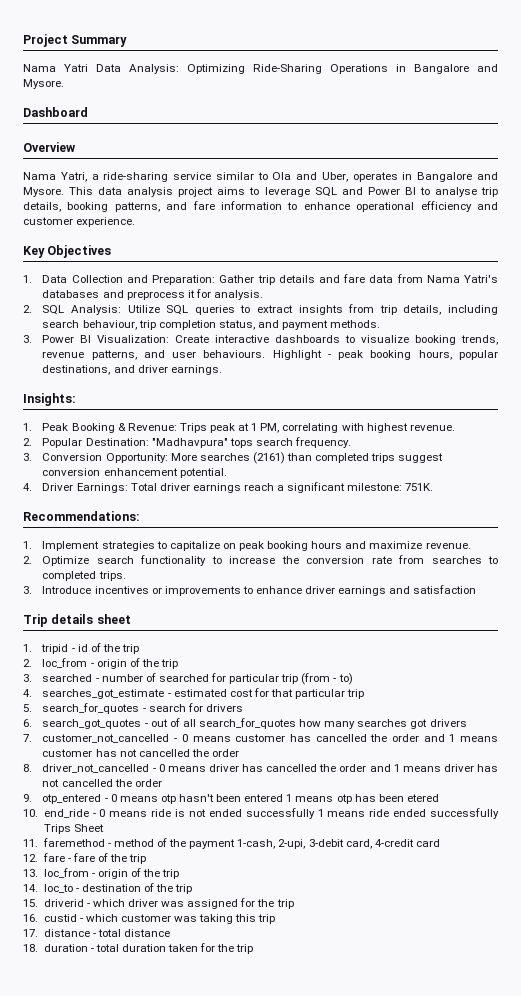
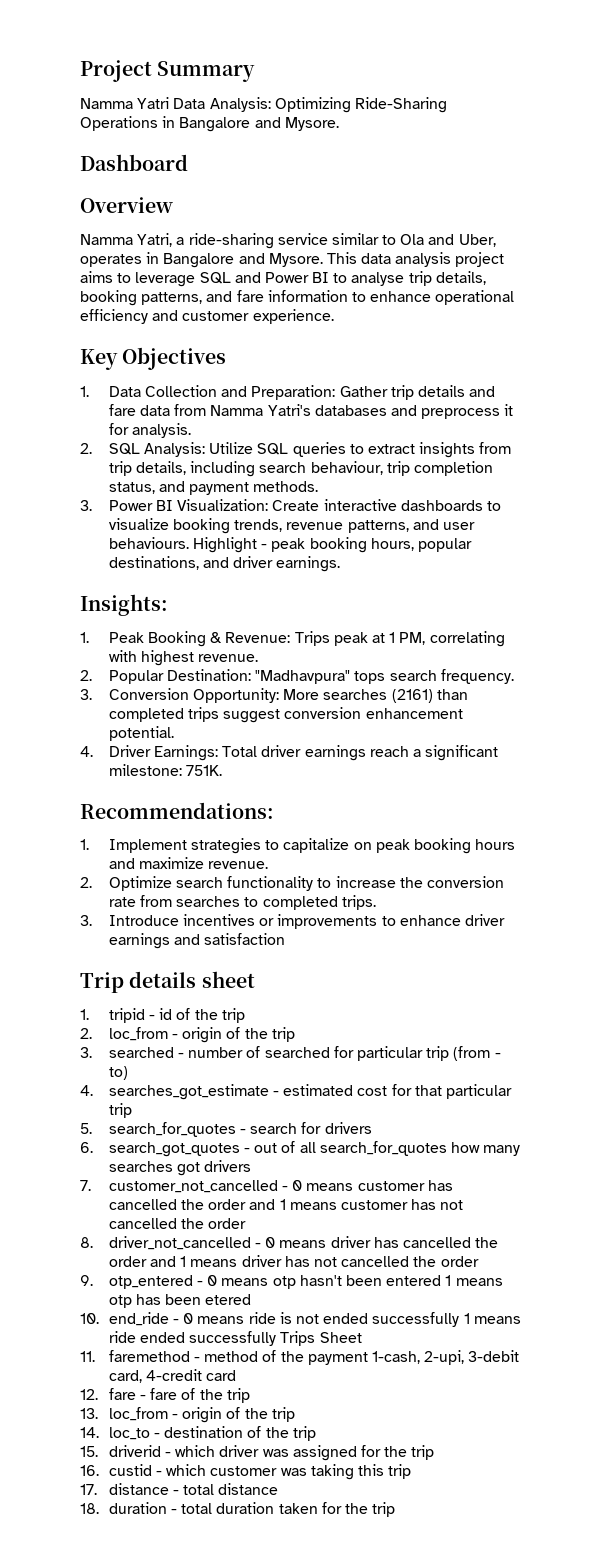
- Nama Yatri Data Analysis: Optimizing Ride-Sharing Operations in Bangalore and Mysore.
+ Namma Yatri Data Analysis: Optimizing Ride-Sharing Operations in Bangalore and Mysore.
- Nama Yatri, a ride-sharing service similar to Ola and Uber, operates in Bangalore and Mysore.
+ Namma Yatri, a ride-sharing service similar to Ola and Uber, operates in Bangalore and Mysore.
- 1. Data Collection and Preparation: Gather trip details and fare data from Nama Yatri's databases and preprocess it for analysis.
+ 1. Data Collection and Preparation: Gather trip details and fare data from Namma Yatri's databases and preprocess it for analysis.

